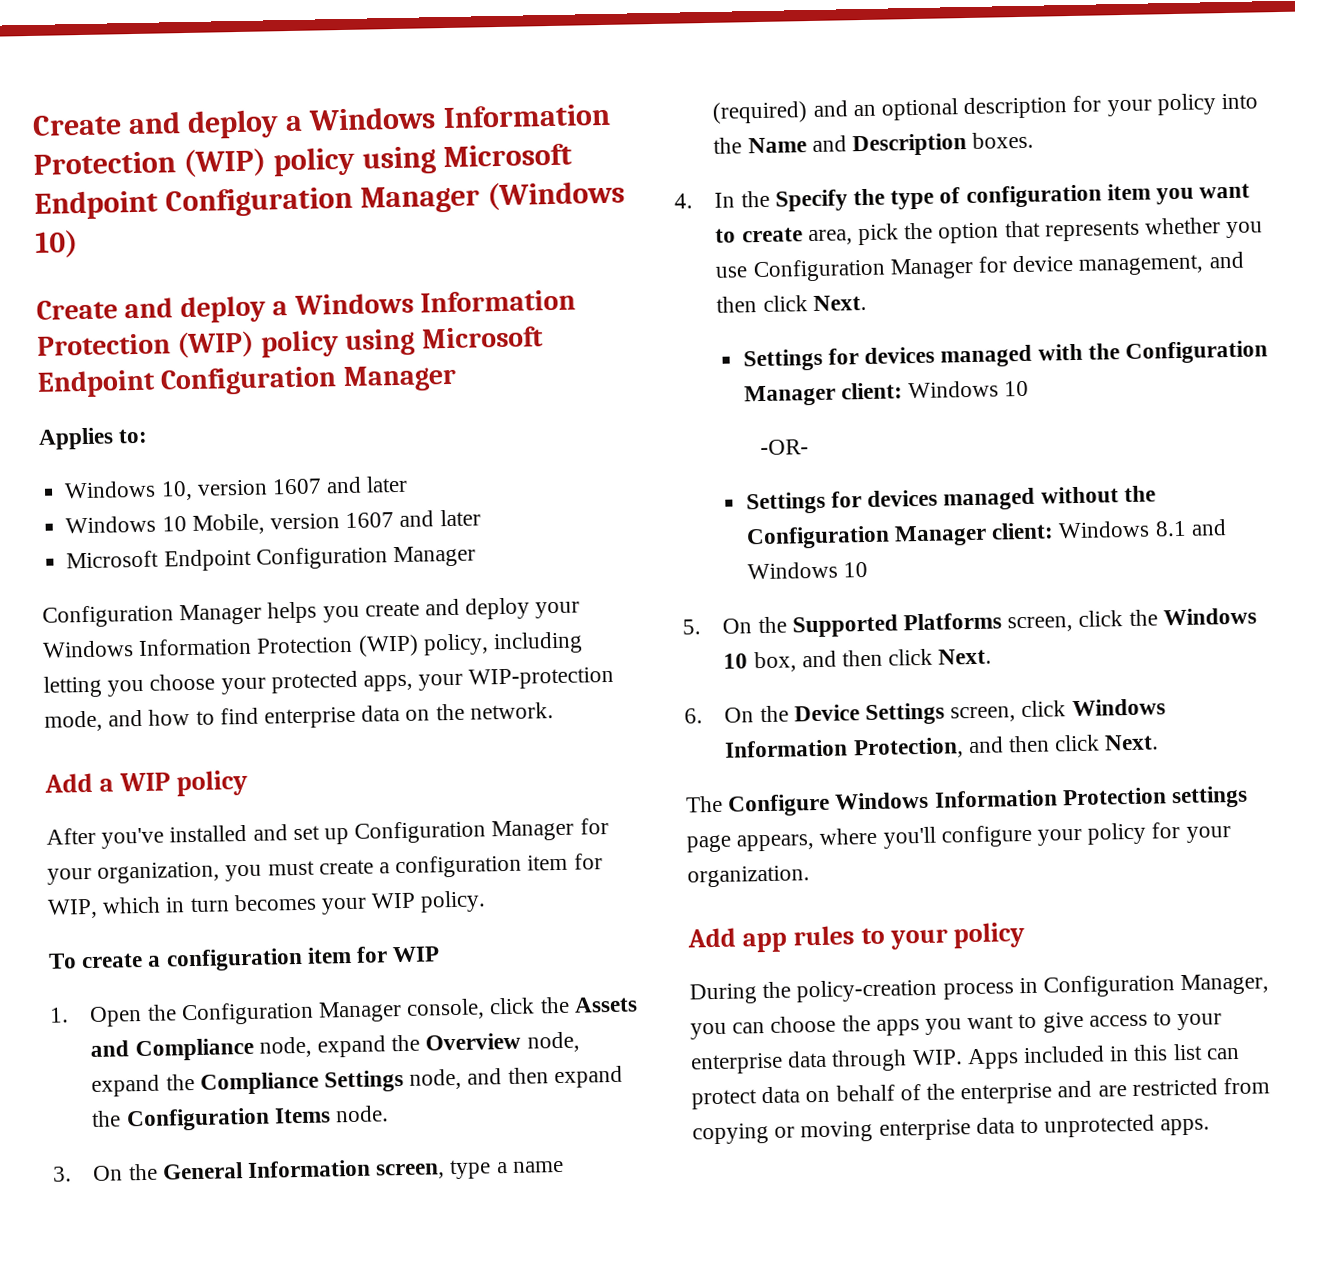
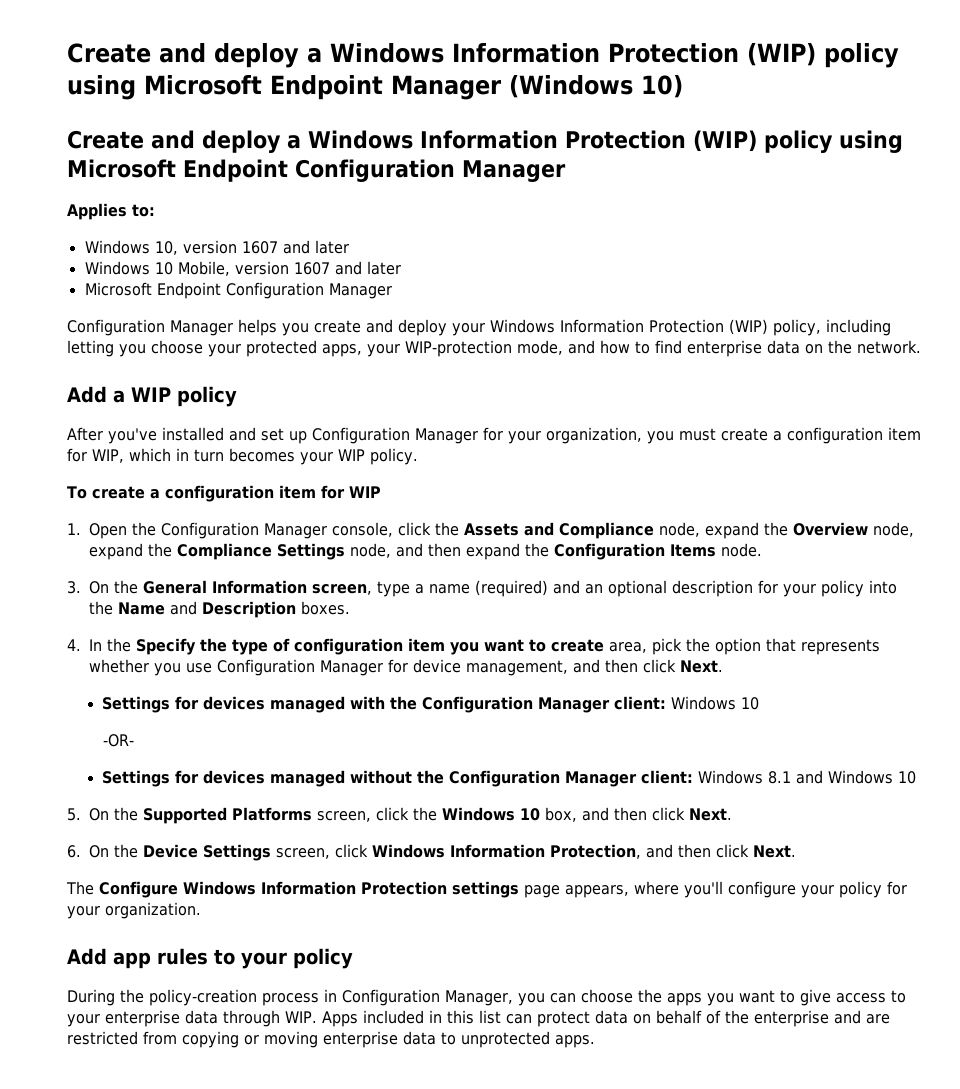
- Create and deploy a Windows Information Protection (WIP) policy using Microsoft Endpoint Configuration Manager (Windows 10)
+ Create and deploy a Windows Information Protection (WIP) policy using Microsoft Endpoint Manager (Windows 10)

